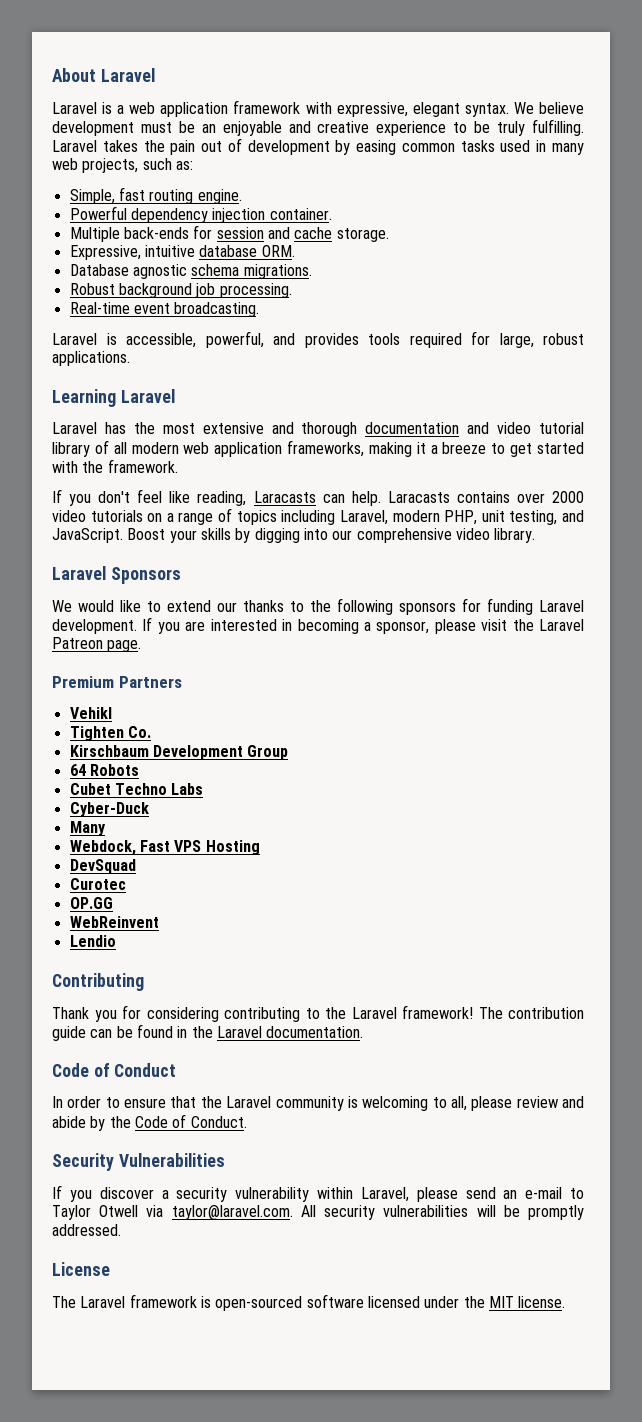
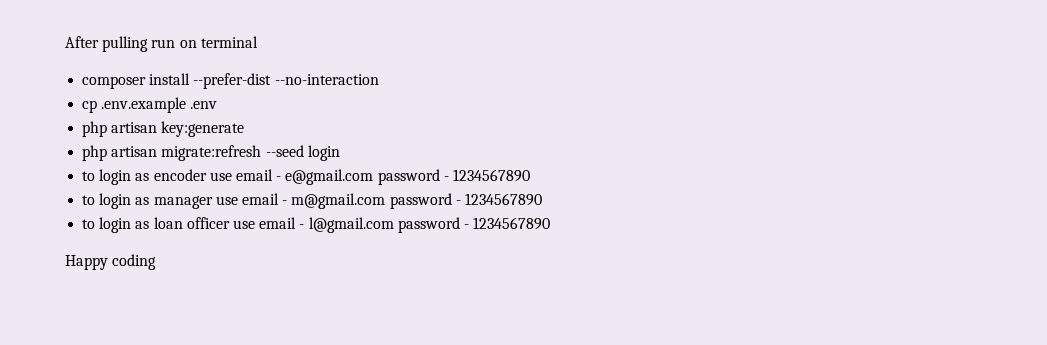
- About Laravel
- Laravel is a web application framework with expressive, elegant syntax. We believe development must be an enjoyable and creative experience to be truly fulfilling. Laravel takes the pain out of development by easing common tasks used in many web projects, such as:
- Simple, fast routing engine.
- Powerful dependency injection container.
- Multiple back-ends for session and cache storage.
- Expressive, intuitive database ORM.
- Database agnostic schema migrations.
- Robust background job processing.
- Real-time event broadcasting.
- Laravel is accessible, powerful, and provides tools required for large, robust applications.
- Learning Laravel
- Laravel has the most extensive and thorough documentation and video tutorial library of all modern web application frameworks, making it a breeze to get started with the framework.
- If you don't feel like reading, Laracasts can help. Laracasts contains over 2000 video tutorials on a range of topics including Laravel, modern PHP, unit testing, and JavaScript. Boost your skills by digging into our comprehensive video library.
- Laravel Sponsors
- We would like to extend our thanks to the following sponsors for funding Laravel development. If you are interested in becoming a sponsor, please visit the Laravel Patreon page.
- Premium Partners
- Vehikl
- Tighten Co.
- Kirschbaum Development Group
- 64 Robots
- Cubet Techno Labs
- Cyber-Duck
- Many
- Webdock, Fast VPS Hosting
- DevSquad
- Curotec
- OP.GG
- WebReinvent
- Lendio
- Contributing
- Thank you for considering contributing to the Laravel framework! The contribution guide can be found in the Laravel documentation.
- Code of Conduct
- In order to ensure that the Laravel community is welcoming to all, please review and abide by the Code of Conduct.
- Security Vulnerabilities
- If you discover a security vulnerability within Laravel, please send an e-mail to Taylor Otwell via taylor@laravel.com. All security vulnerabilities will be promptly addressed.
- License
- The Laravel framework is open-sourced software licensed under the MIT license.
+ After pulling run on terminal
+ composer install --prefer-dist --no-interaction
+ cp .env.example .env
+ php artisan key:generate
+ php artisan migrate:refresh --seed login
+ to login as encoder use email - e@gmail.com password - 1234567890
+ to login as manager use email - m@gmail.com password - 1234567890
+ to login as loan officer use email - l@gmail.com password - 1234567890
+ Happy coding

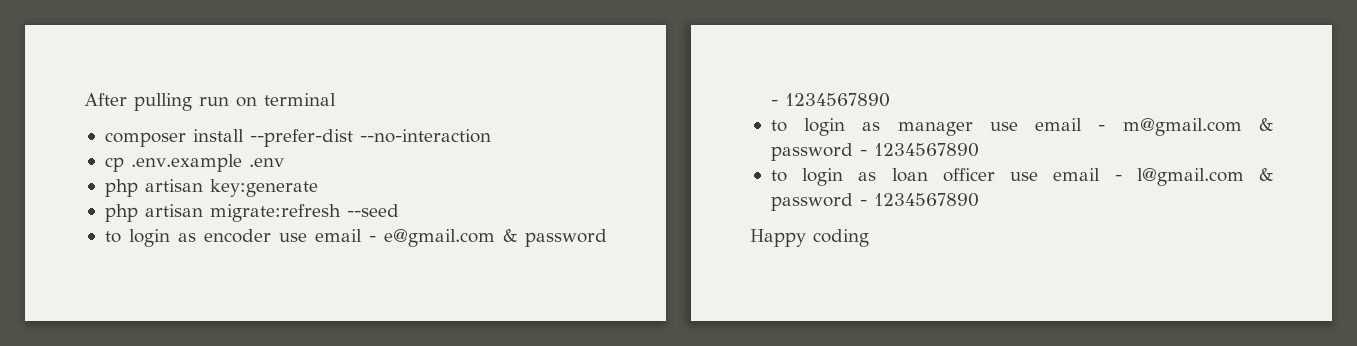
- php artisan migrate:refresh --seed login
+ php artisan migrate:refresh --seed
- to login as encoder use email - e@gmail.com password - 1234567890
+ to login as encoder use email - e@gmail.com & password - 1234567890
- to login as manager use email - m@gmail.com password - 1234567890
+ to login as manager use email - m@gmail.com & password - 1234567890
- to login as loan officer use email - l@gmail.com password - 1234567890
+ to login as loan officer use email - l@gmail.com & password - 1234567890

